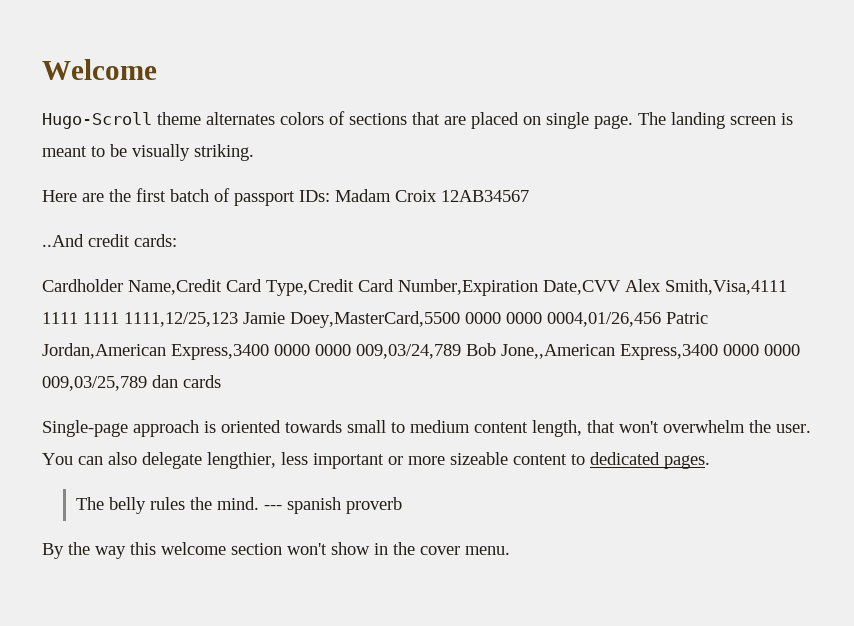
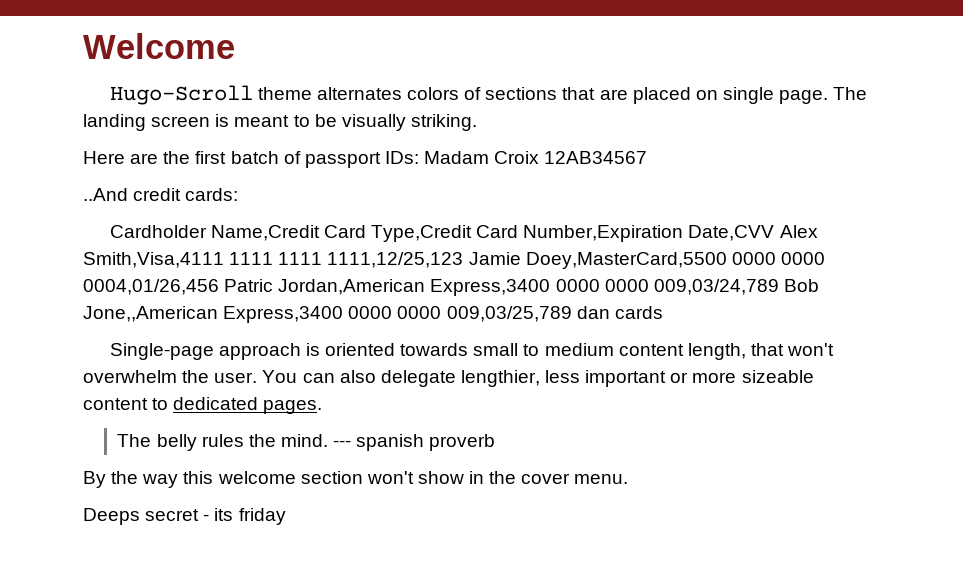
+ Deeps secret - its friday

